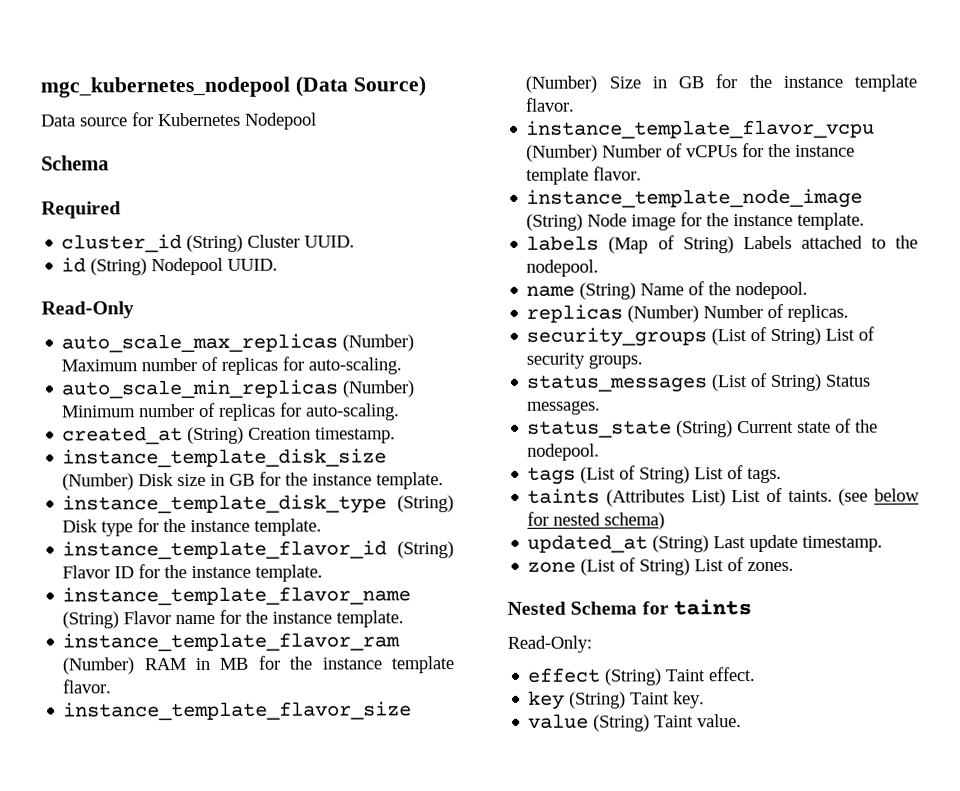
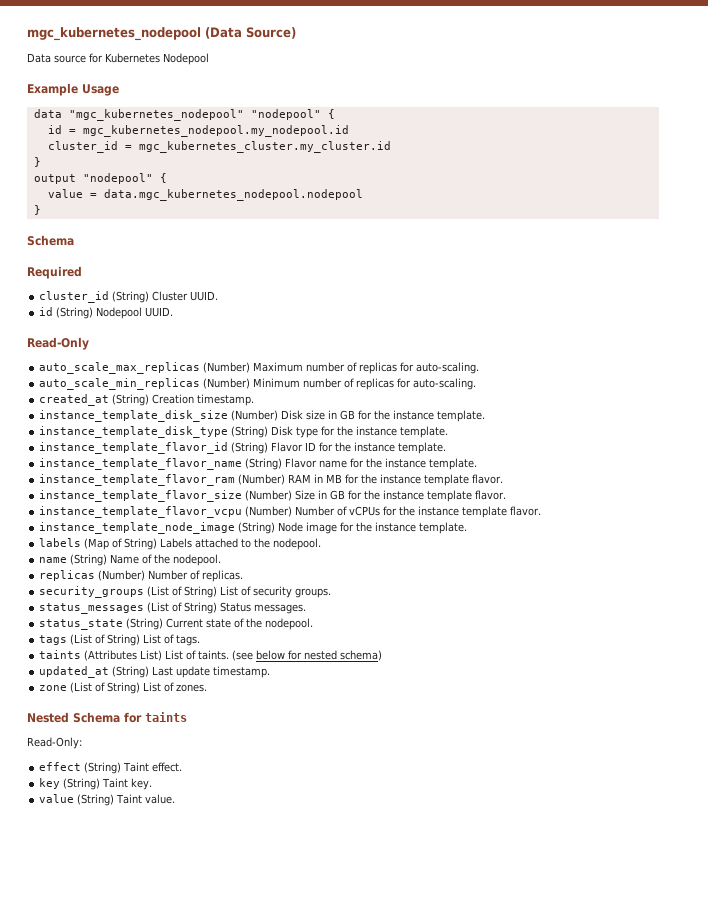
+ Example Usage
+ data "mgc_kubernetes_nodepool" "nodepool" {
+ id = mgc_kubernetes_nodepool.my_nodepool.id
+ cluster_id = mgc_kubernetes_cluster.my_cluster.id
+ }
+ output "nodepool" {
+ value = data.mgc_kubernetes_nodepool.nodepool
+ }

